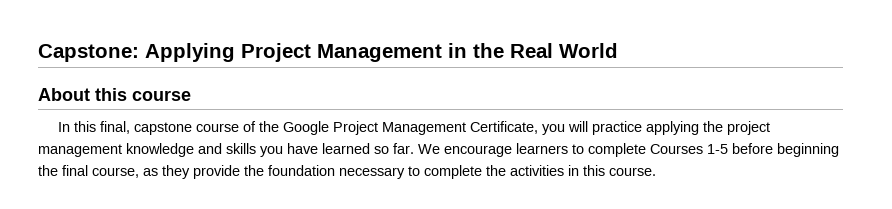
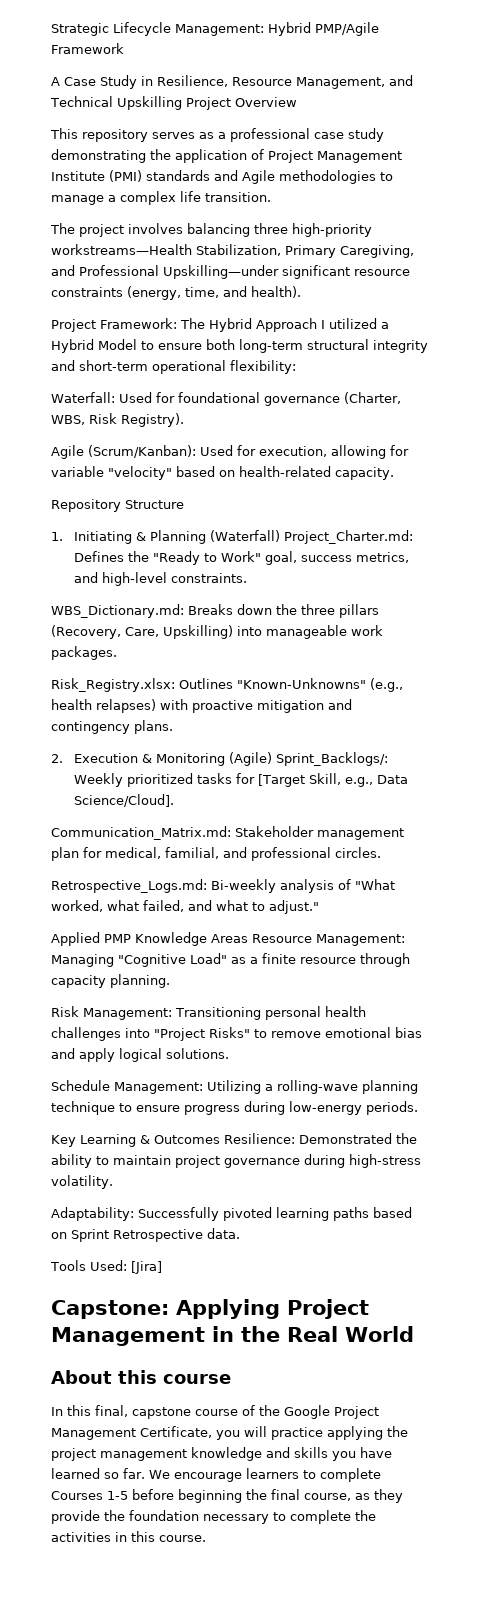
+ Strategic Lifecycle Management: Hybrid PMP/Agile Framework
+ A Case Study in Resilience, Resource Management, and Technical Upskilling Project Overview
+ This repository serves as a professional case study demonstrating the application of Project Management Institute (PMI) standards and Agile methodologies to manage a complex life transition.
+ The project involves balancing three high-priority workstreams—Health Stabilization, Primary Caregiving, and Professional Upskilling—under significant resource constraints (energy, time, and health).
+ Project Framework: The Hybrid Approach I utilized a Hybrid Model to ensure both long-term structural integrity and short-term operational flexibility:
+ Waterfall: Used for foundational governance (Charter, WBS, Risk Registry).
+ Agile (Scrum/Kanban): Used for execution, allowing for variable "velocity" based on health-related capacity.
+ Repository Structure
+ 1. Initiating & Planning (Waterfall) Project_Charter.md: Defines the "Ready to Work" goal, success metrics, and high-level constraints.
+ WBS_Dictionary.md: Breaks down the three pillars (Recovery, Care, Upskilling) into manageable work packages.
+ Risk_Registry.xlsx: Outlines "Known-Unknowns" (e.g., health relapses) with proactive mitigation and contingency plans.
+ 2. Execution & Monitoring (Agile) Sprint_Backlogs/: Weekly prioritized tasks for [Target Skill, e.g., Data Science/Cloud].
+ Communication_Matrix.md: Stakeholder management plan for medical, familial, and professional circles.
+ Retrospective_Logs.md: Bi-weekly analysis of "What worked, what failed, and what to adjust."
+ Applied PMP Knowledge Areas Resource Management: Managing "Cognitive Load" as a finite resource through capacity planning.
+ Risk Management: Transitioning personal health challenges into "Project Risks" to remove emotional bias and apply logical solutions.
+ Schedule Management: Utilizing a rolling-wave planning technique to ensure progress during low-energy periods.
+ Key Learning & Outcomes Resilience: Demonstrated the ability to maintain project governance during high-stress volatility.
+ Adaptability: Successfully pivoted learning paths based on Sprint Retrospective data.
+ Tools Used: [Jira]

